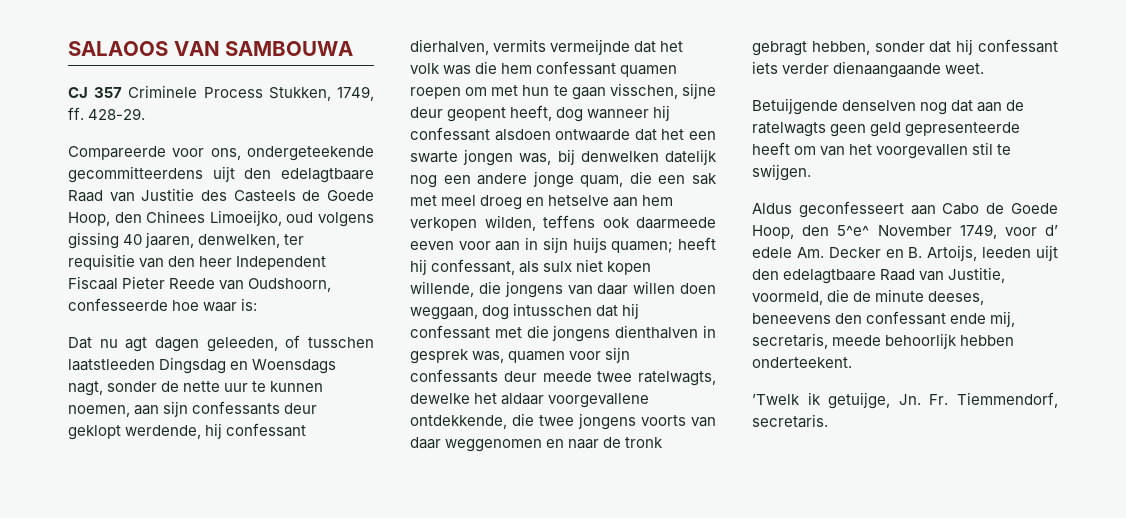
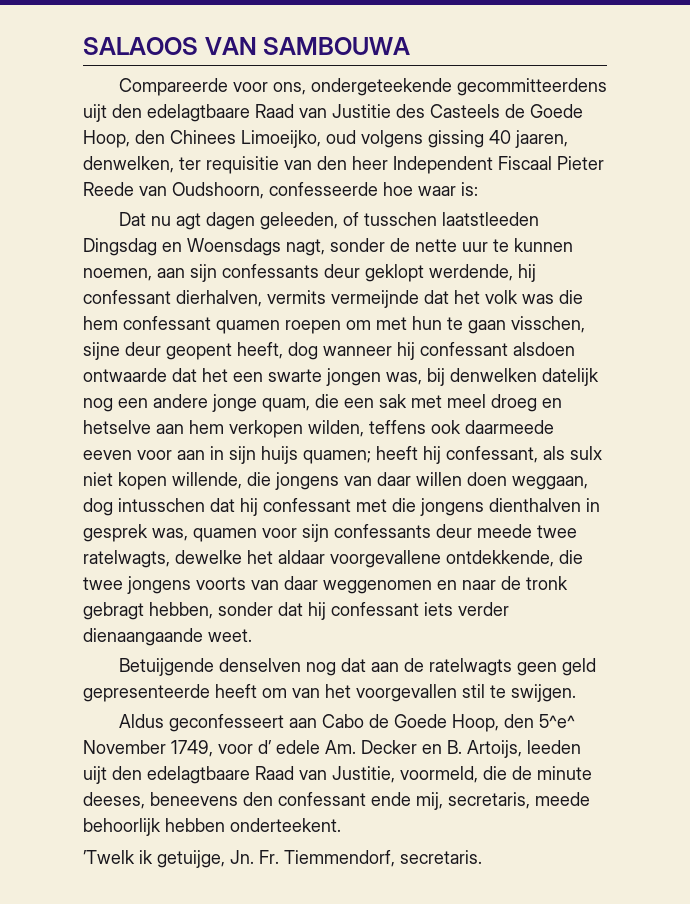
- CJ 357 Criminele Process Stukken, 1749, ff. 428-29.

